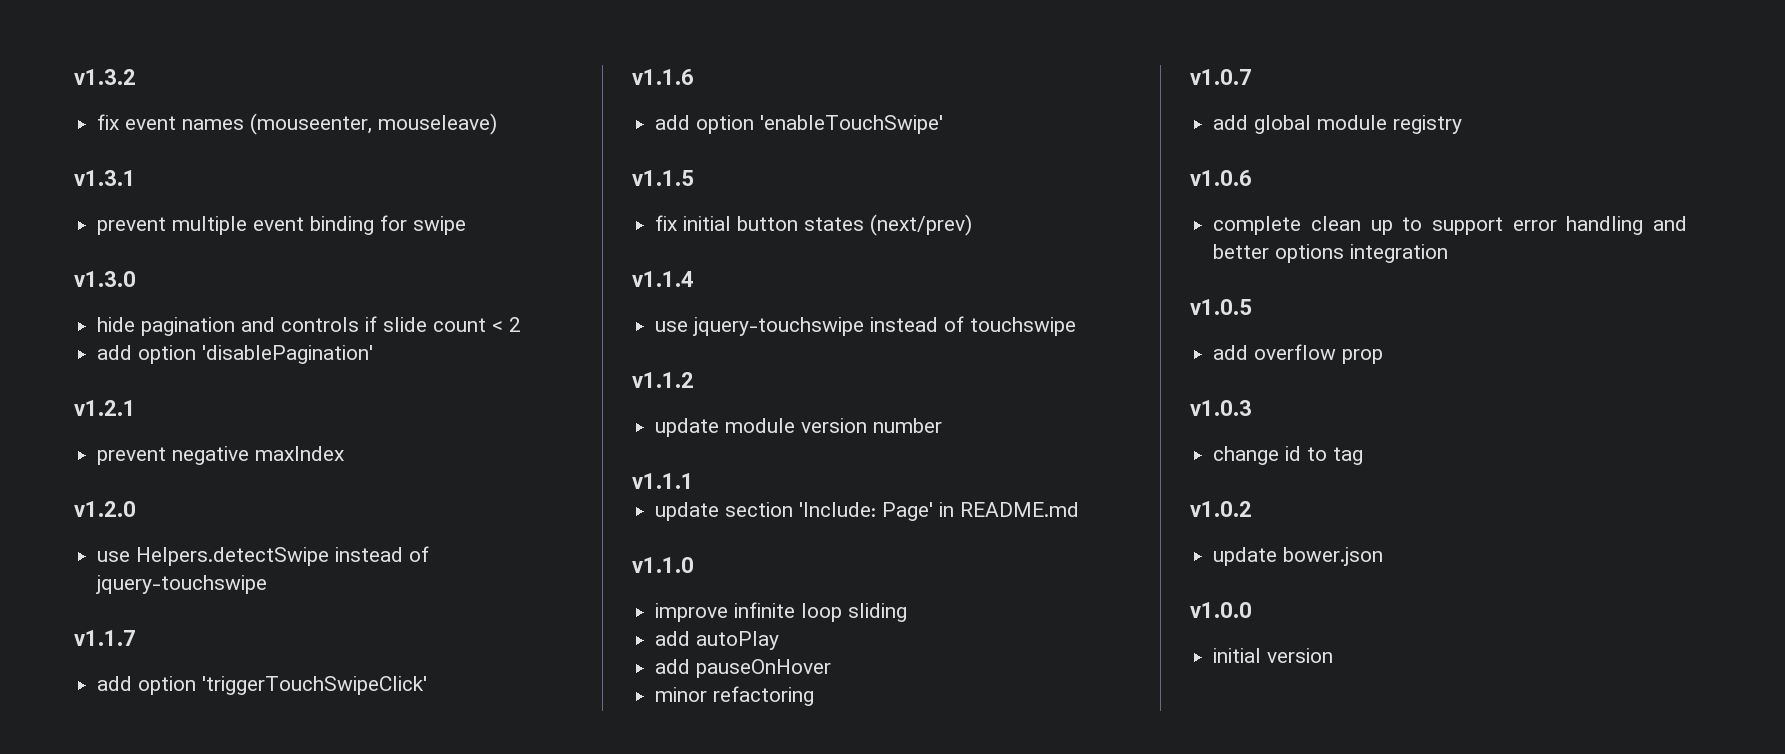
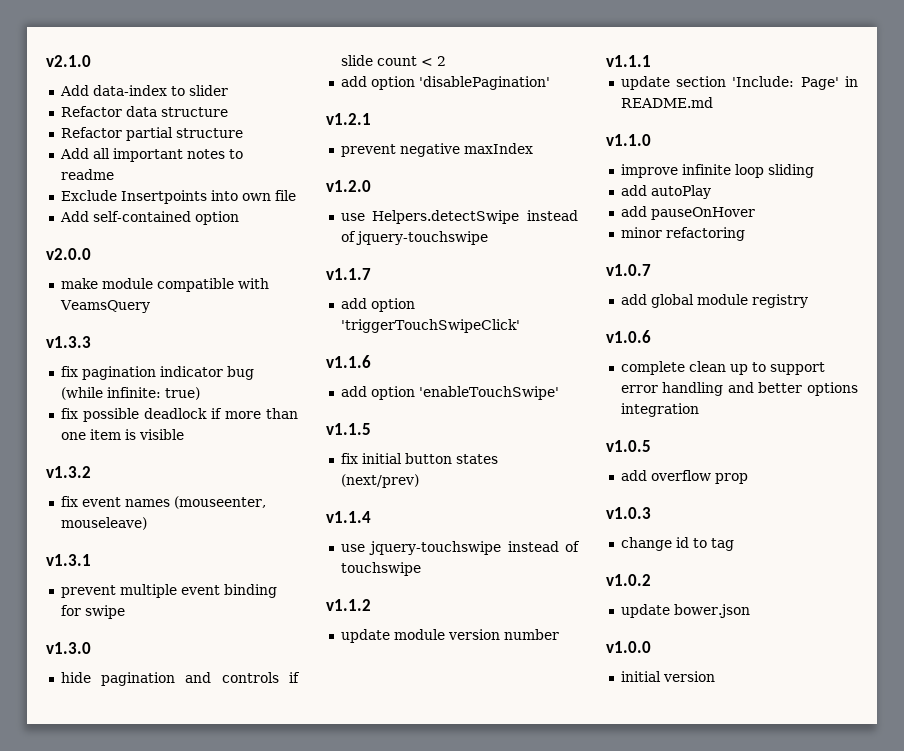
+ v2.1.0
+ Add data-index to slider
+ Refactor data structure
+ Refactor partial structure
+ Add all important notes to readme
+ Exclude Insertpoints into own file
+ Add self-contained option
+ v2.0.0
+ make module compatible with VeamsQuery
+ v1.3.3
+ fix pagination indicator bug (while infinite: true)
+ fix possible deadlock if more than one item is visible

